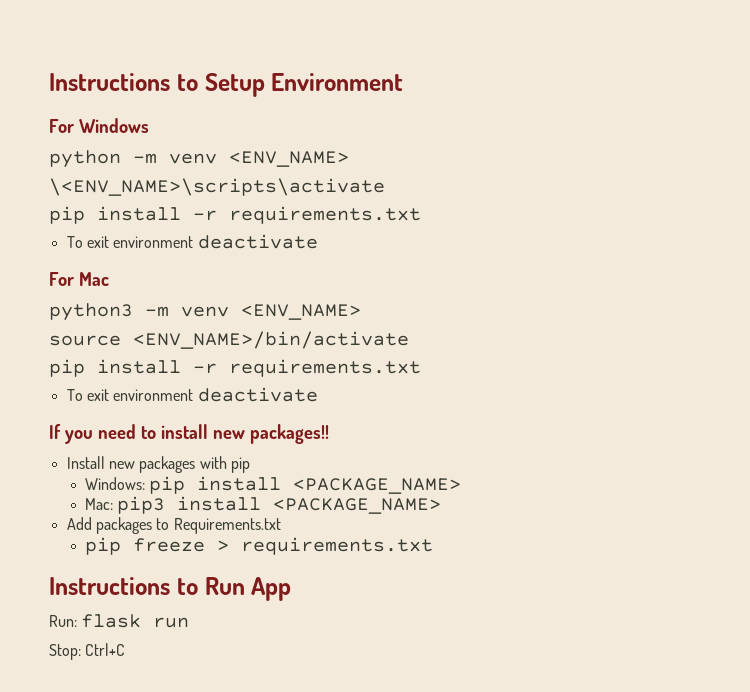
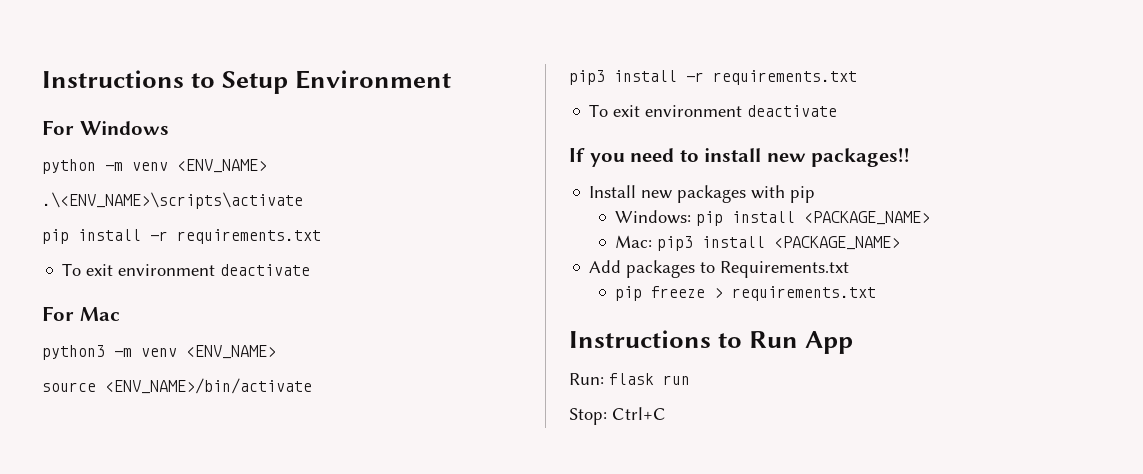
- \<ENV_NAME>\scripts\activate
+ .\<ENV_NAME>\scripts\activate
  source <ENV_NAME>/bin/activate
- pip install -r requirements.txt
+ pip3 install -r requirements.txt

